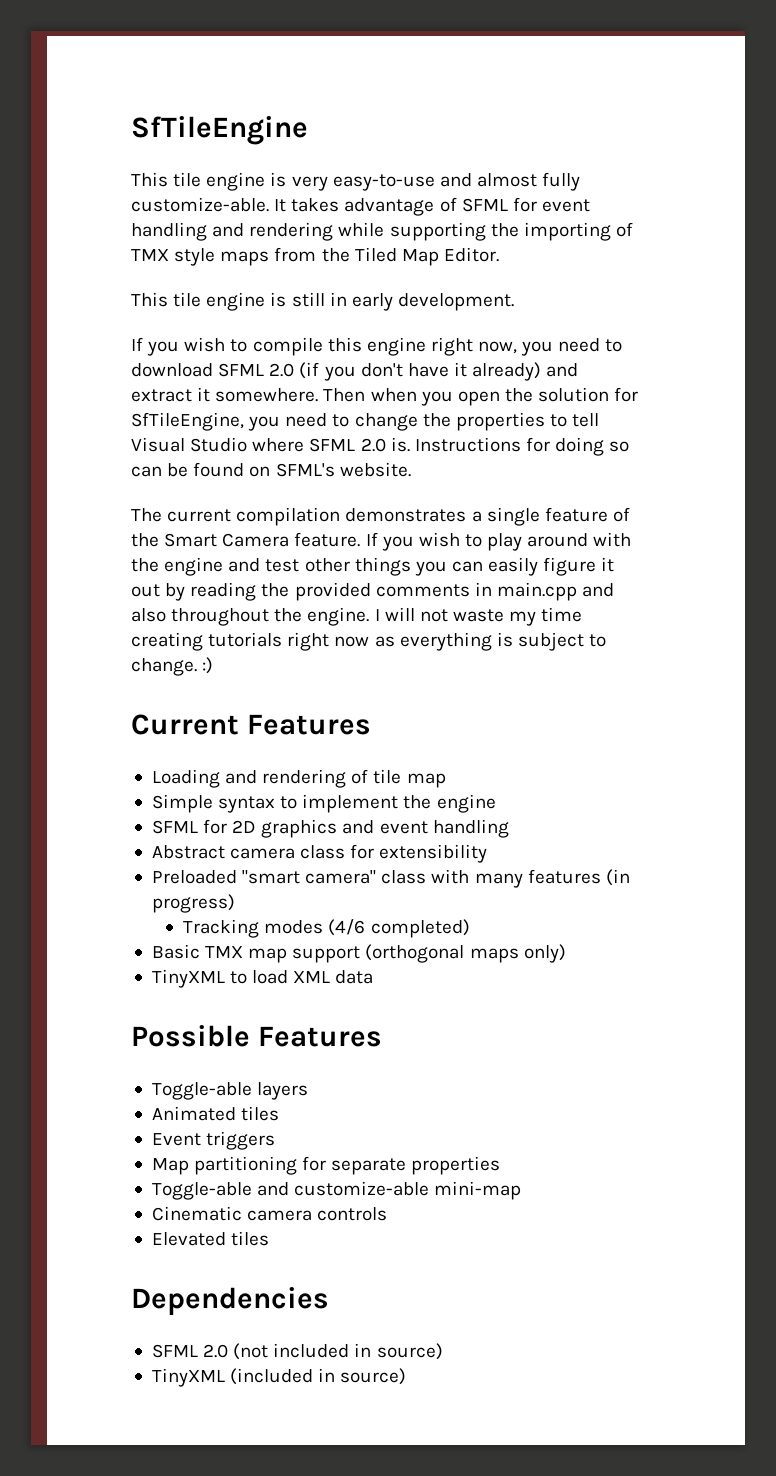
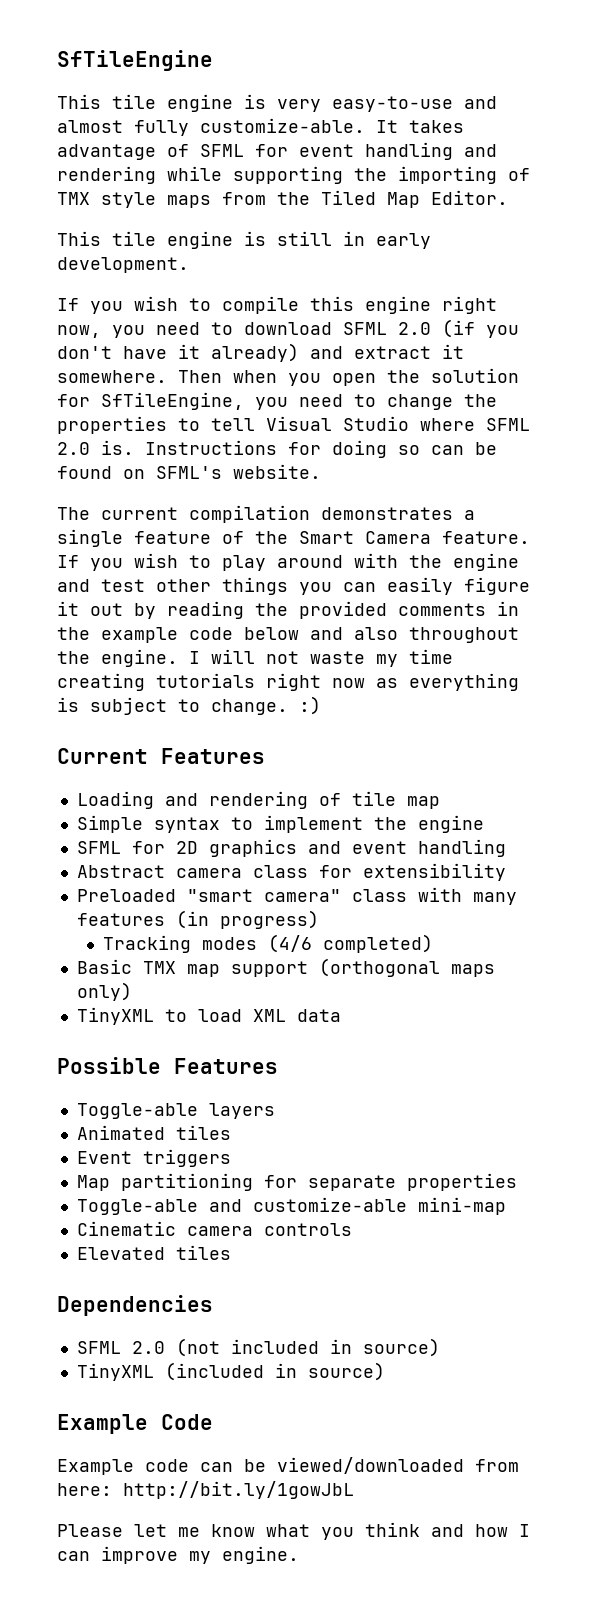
- If you wish to play around with the engine and test other things you can easily figure it out by reading the provided comments in main.cpp and also throughout the engine.
+ If you wish to play around with the engine and test other things you can easily figure it out by reading the provided comments in the example code below and also throughout the engine.
+ Example Code
+ Example code can be viewed/downloaded from here: http://bit.ly/1gowJbL
+ Please let me know what you think and how I can improve my engine.

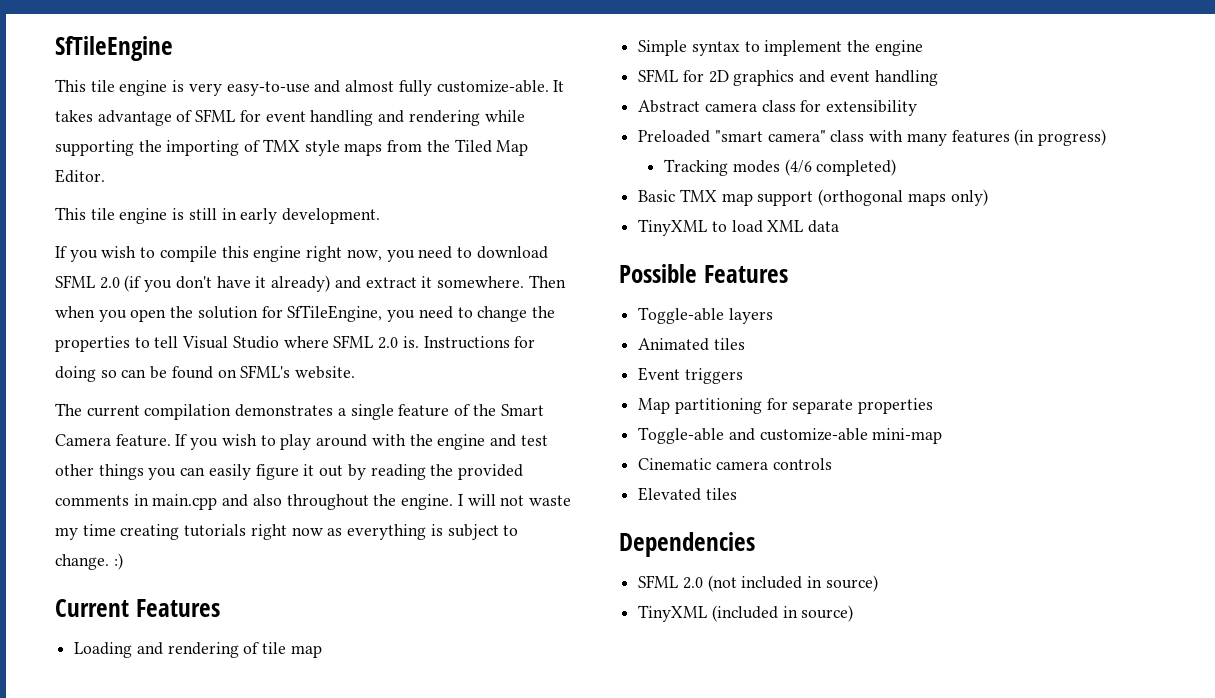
- If you wish to play around with the engine and test other things you can easily figure it out by reading the provided comments in the example code below and also throughout the engine.
+ If you wish to play around with the engine and test other things you can easily figure it out by reading the provided comments in main.cpp and also throughout the engine.
- Example Code
- Example code can be viewed/downloaded from here: http://bit.ly/1gowJbL
- Please let me know what you think and how I can improve my engine.

